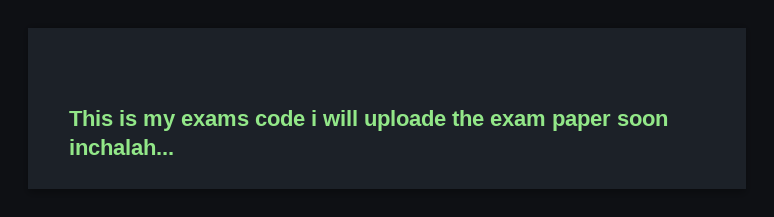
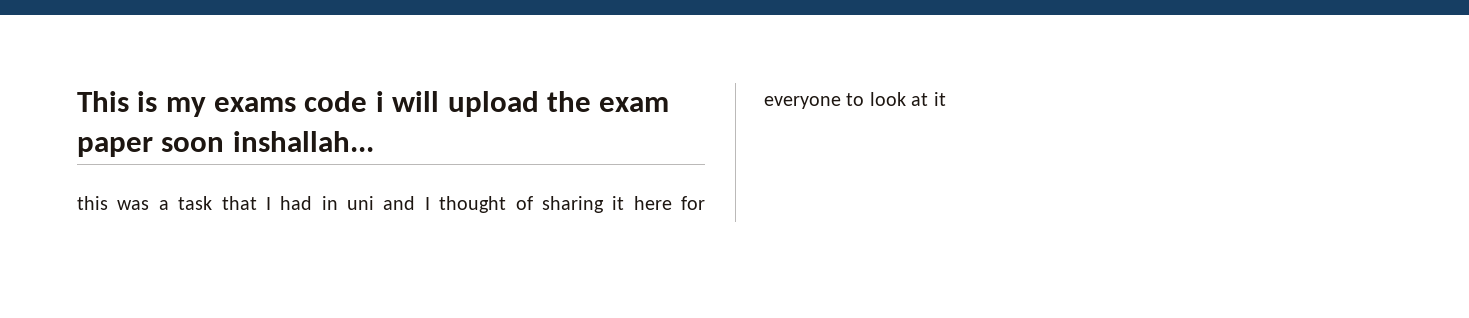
- This is my exams code i will uploade the exam paper soon inchalah...
+ This is my exams code i will upload the exam paper soon inshallah...
+ this was a task that I had in uni and I thought of sharing it here for everyone to look at it

